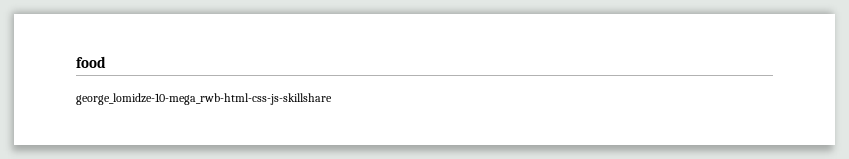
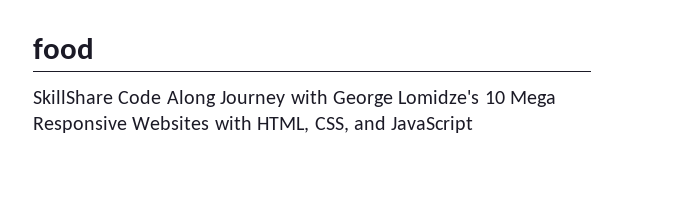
- george_lomidze-10-mega_rwb-html-css-js-skillshare
+ SkillShare Code Along Journey with George Lomidze's 10 Mega Responsive Websites with HTML, CSS, and JavaScript

